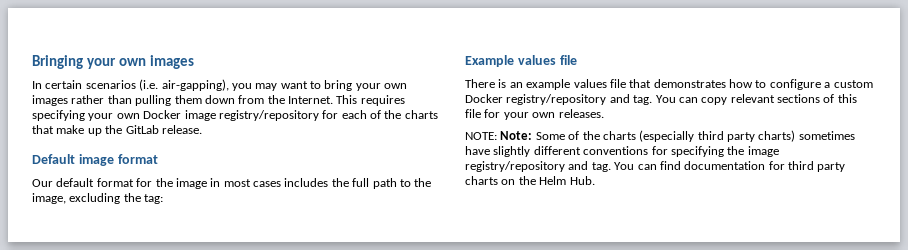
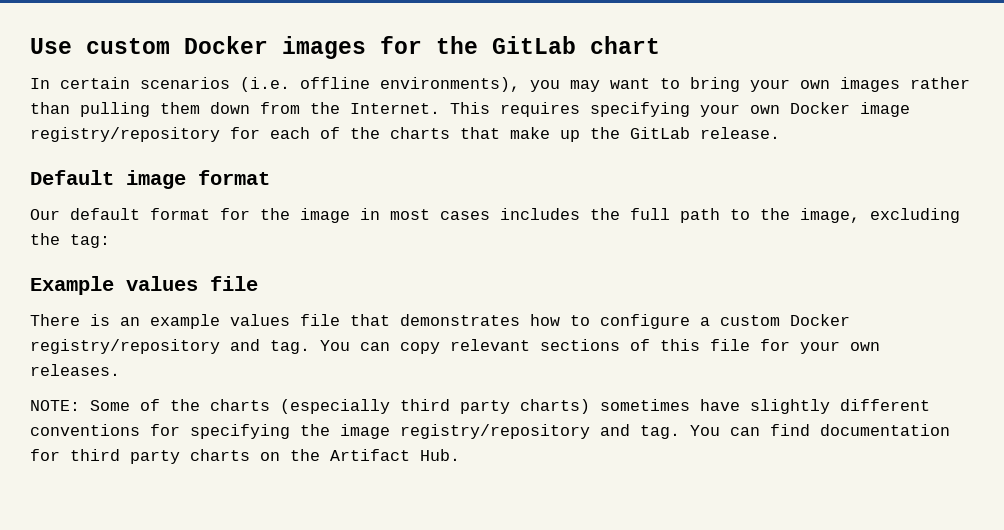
- Bringing your own images
+ Use custom Docker images for the GitLab chart
- In certain scenarios (i.e. air-gapping), you may want to bring your own images rather than pulling them down from the Internet.
+ In certain scenarios (i.e. offline environments), you may want to bring your own images rather than pulling them down from the Internet.
- NOTE: Note: Some of the charts (especially third party charts) sometimes have slightly different conventions for specifying the image registry/repository and tag.
+ NOTE: Some of the charts (especially third party charts) sometimes have slightly different conventions for specifying the image registry/repository and tag.
- You can find documentation for third party charts on the Helm Hub.
+ You can find documentation for third party charts on the Artifact Hub.

